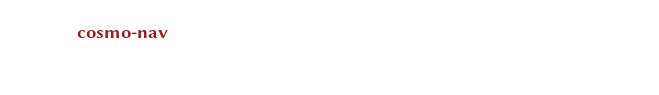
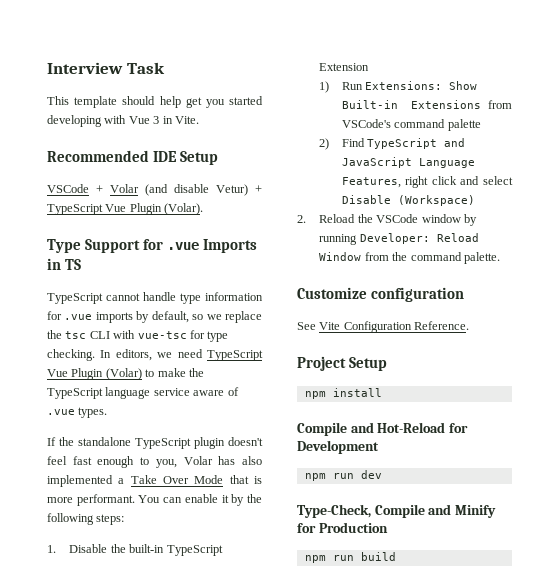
- cosmo-nav
+ Interview Task
+ This template should help get you started developing with Vue 3 in Vite.
+ Recommended IDE Setup
+ VSCode + Volar (and disable Vetur) + TypeScript Vue Plugin (Volar).
+ Type Support for .vue Imports in TS
+ TypeScript cannot handle type information for .vue imports by default, so we replace the tsc CLI with vue-tsc for type checking. In editors, we need TypeScript Vue Plugin (Volar) to make the TypeScript language service aware of .vue types.
+ If the standalone TypeScript plugin doesn't feel fast enough to you, Volar has also implemented a Take Over Mode that is more performant. You can enable it by the following steps:
+ 1. Disable the built-in TypeScript Extension
+ 1) Run Extensions: Show Built-in Extensions from VSCode's command palette
+ 2) Find TypeScript and JavaScript Language Features, right click and select Disable (Workspace)
+ 2. Reload the VSCode window by running Developer: Reload Window from the command palette.
+ Customize configuration
+ See Vite Configuration Reference.
+ Project Setup
+ npm install
+ Compile and Hot-Reload for Development
+ npm run dev
+ Type-Check, Compile and Minify for Production
+ npm run build

